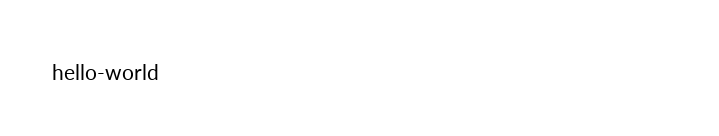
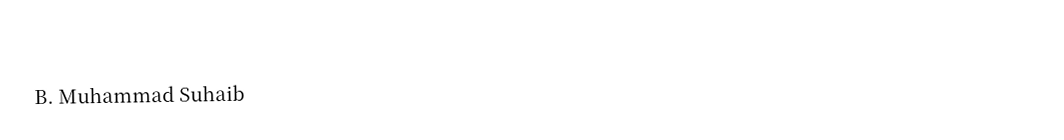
- hello-world
+ B. Muhammad Suhaib

